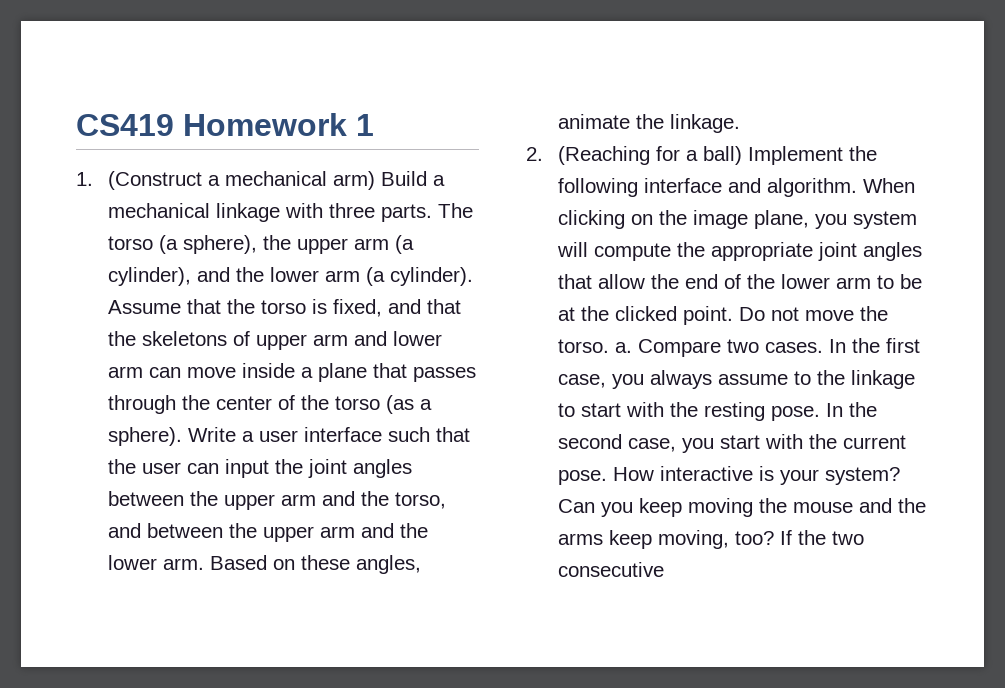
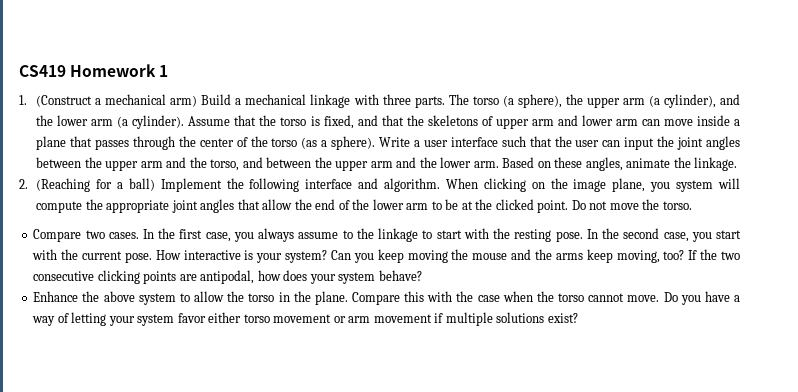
- Do not move the torso. a. Compare two cases.
+ Do not move the torso.
+ Compare two cases.
- If the two consecutive
+ If the two consecutive clicking points are antipodal, how does your system behave?
+ Enhance the above system to allow the torso in the plane. Compare this with the case when the torso cannot move. Do you have a way of letting your system favor either torso movement or arm movement if multiple solutions exist?

